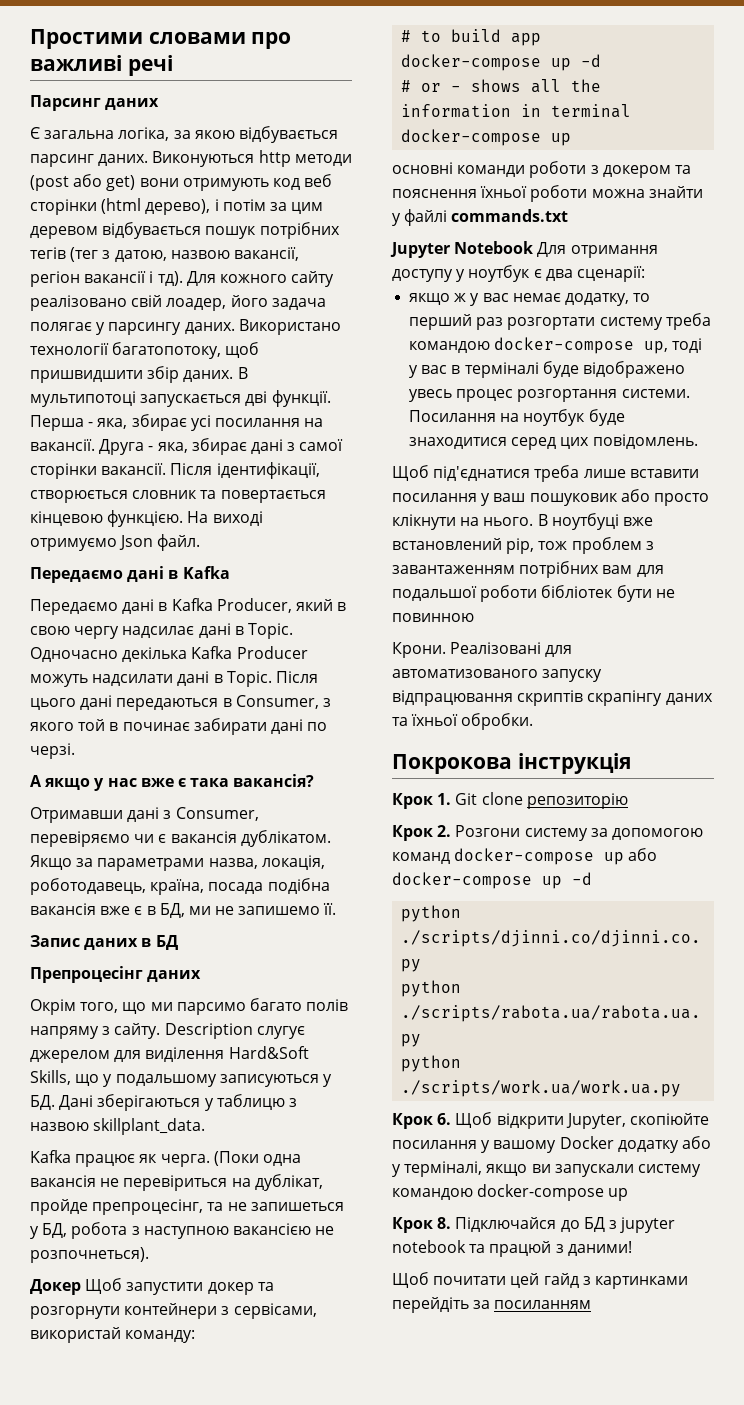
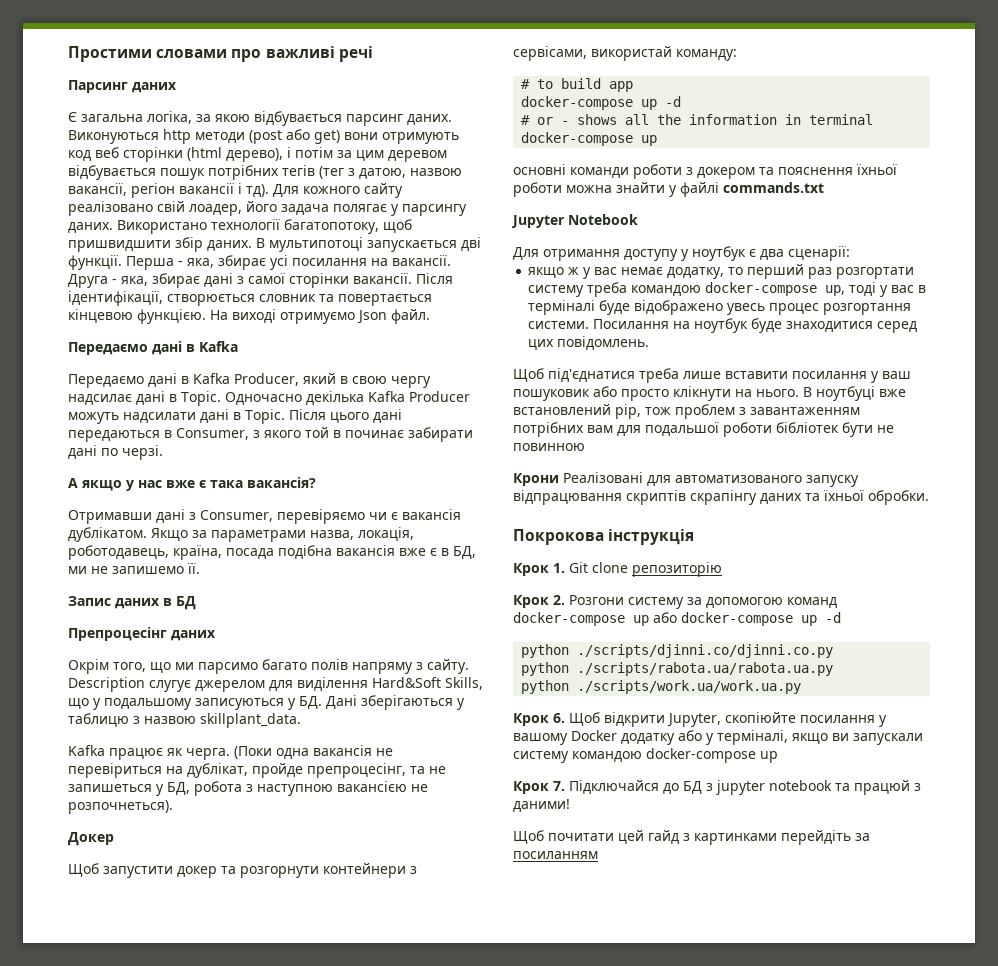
- Докер Щоб запустити докер та розгорнути контейнери з сервісами, використай команду:
+ Докер
+ Щоб запустити докер та розгорнути контейнери з сервісами, використай команду:
- Jupyter Notebook Для отримання доступу у ноутбук є два сценарії:
+ Jupyter Notebook
+ Для отримання доступу у ноутбук є два сценарії:
- Крони. Реалізовані для автоматизованого запуску відпрацювання скриптів скрапінгу даних та їхньої обробки.
+ Крони Реалізовані для автоматизованого запуску відпрацювання скриптів скрапінгу даних та їхньої обробки.
- Крок 8. Підключайся до БД з jupyter notebook та працюй з даними!
+ Крок 7. Підключайся до БД з jupyter notebook та працюй з даними!

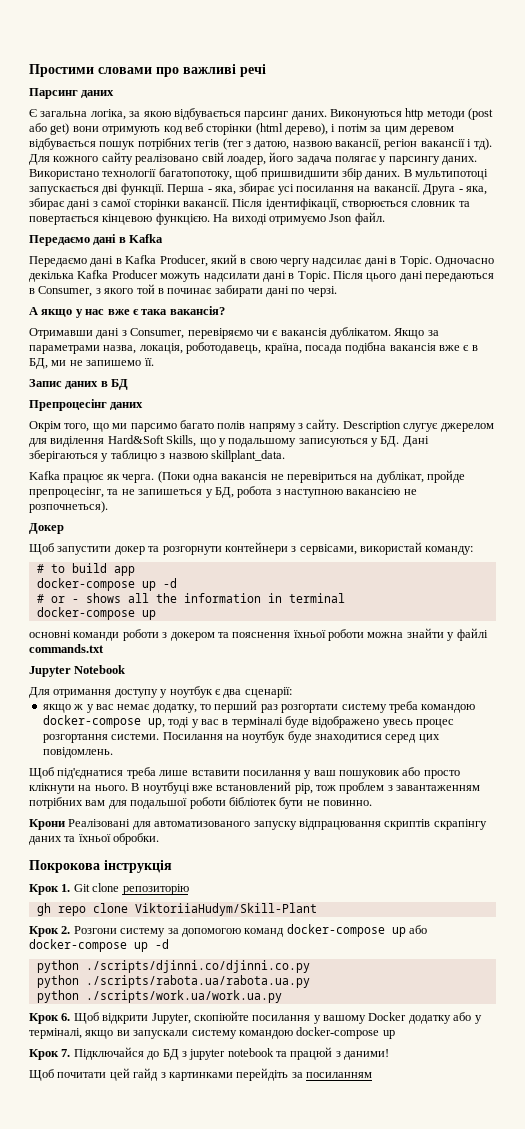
- В ноутбуці вже встановлений pip, тож проблем з завантаженням потрібних вам для подальшої роботи бібліотек бути не повинною
+ В ноутбуці вже встановлений pip, тож проблем з завантаженням потрібних вам для подальшої роботи бібліотек бути не повинно.
+ gh repo clone ViktoriiaHudym/Skill-Plant

